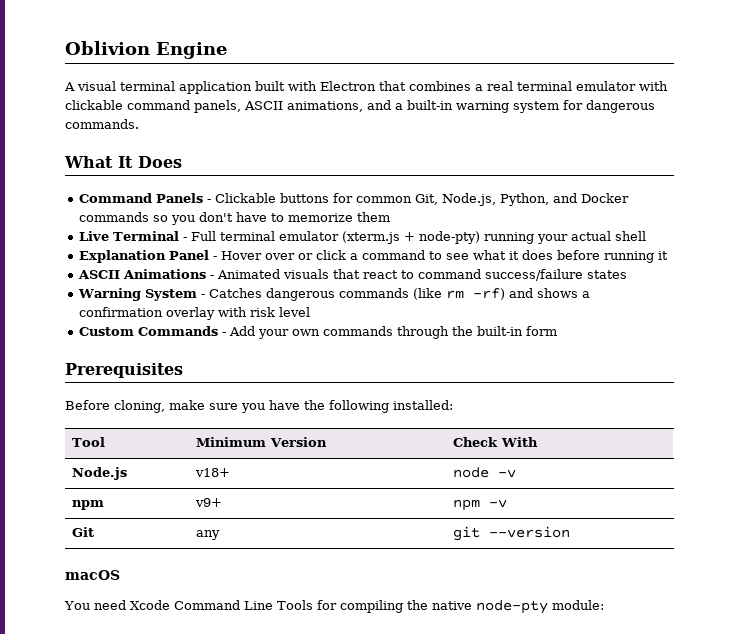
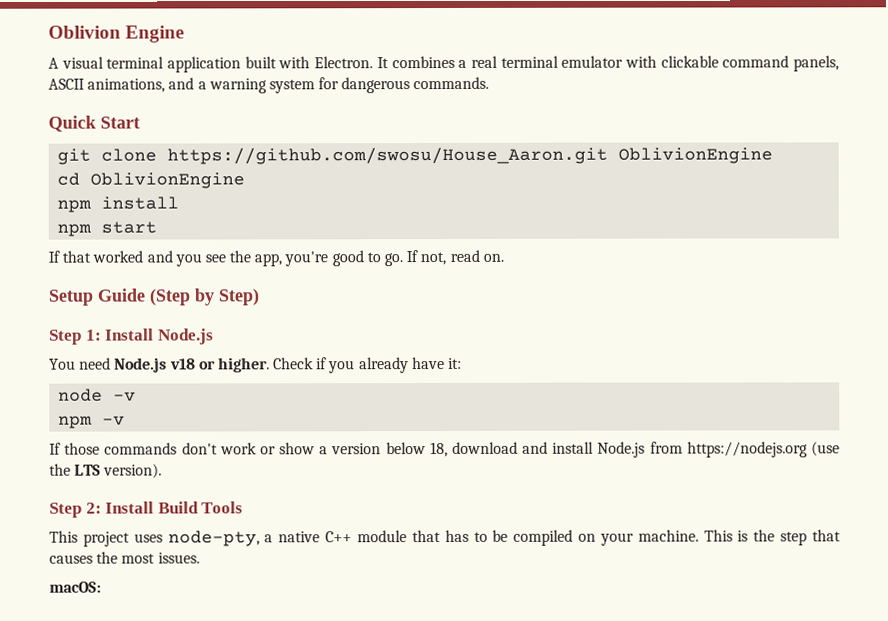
- A visual terminal application built with Electron that combines a real terminal emulator with clickable command panels, ASCII animations, and a built-in warning system for dangerous commands.
+ A visual terminal application built with Electron. It combines a real terminal emulator with clickable command panels, ASCII animations, and a warning system for dangerous commands.
- What It Does
- Command Panels - Clickable buttons for common Git, Node.js, Python, and Docker commands so you don't have to memorize them
- Live Terminal - Full terminal emulator (xterm.js + node-pty) running your actual shell
- Explanation Panel - Hover over or click a command to see what it does before running it
- ASCII Animations - Animated visuals that react to command success/failure states
- Warning System - Catches dangerous commands (like rm -rf) and shows a confirmation overlay with risk level
- Custom Commands - Add your own commands through the built-in form
- Prerequisites
- Before cloning, make sure you have the following installed:
- Tool | Minimum Version | Check With
- Node.js | v18+ | node -v
- npm | v9+ | npm -v
- Git | any | git --version
- macOS
- You need Xcode Command Line Tools for compiling the native node-pty module:
+ Quick Start
+ git clone https://github.com/swosu/House_Aaron.git OblivionEngine
+ cd OblivionEngine
+ npm install
+ npm start
+ If that worked and you see the app, you're good to go. If not, read on.
+ Setup Guide (Step by Step)
+ Step 1: Install Node.js
+ You need Node.js v18 or higher. Check if you already have it:
+ node -v
+ npm -v
+ If those commands don't work or show a version below 18, download and install Node.js from https://nodejs.org (use the LTS version).
+ Step 2: Install Build Tools
+ This project uses node-pty, a native C++ module that has to be compiled on your machine. This is the step that causes the most issues.
+ macOS:

